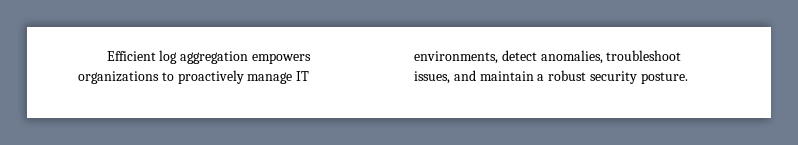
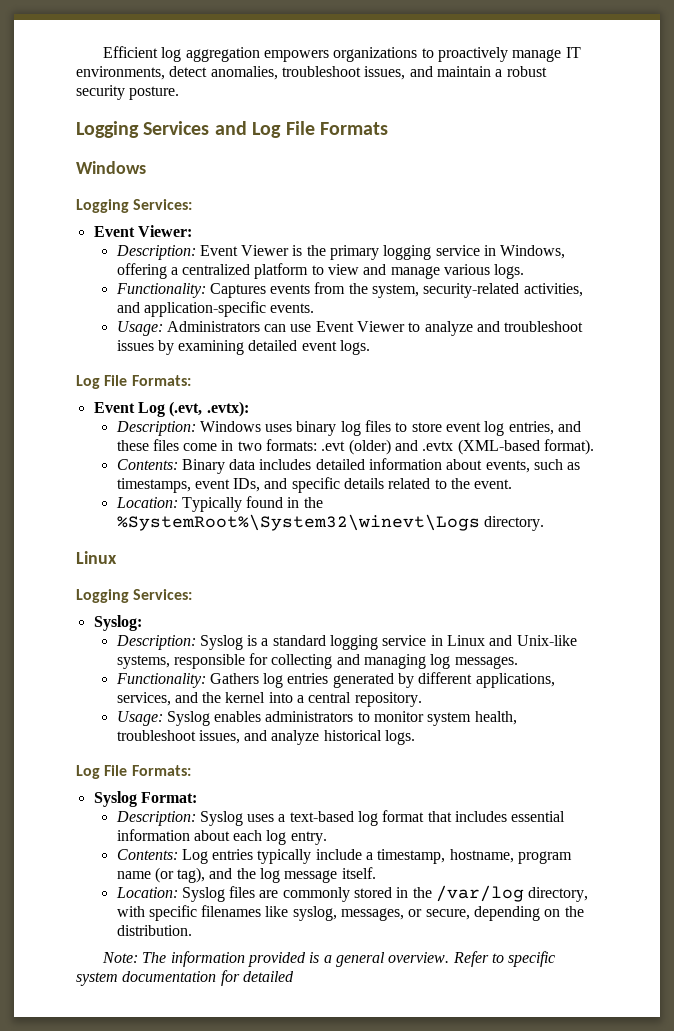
+ Logging Services and Log File Formats
+ Windows
+ Logging Services:
+ Event Viewer:
+ Description: Event Viewer is the primary logging service in Windows, offering a centralized platform to view and manage various logs.
+ Functionality: Captures events from the system, security-related activities, and application-specific events.
+ Usage: Administrators can use Event Viewer to analyze and troubleshoot issues by examining detailed event logs.
+ Log File Formats:
+ Event Log (.evt, .evtx):
+ Description: Windows uses binary log files to store event log entries, and these files come in two formats: .evt (older) and .evtx (XML-based format).
+ Contents: Binary data includes detailed information about events, such as timestamps, event IDs, and specific details related to the event.
+ Location: Typically found in the %SystemRoot%\System32\winevt\Logs directory.
+ Linux
+ Logging Services:
+ Syslog:
+ Description: Syslog is a standard logging service in Linux and Unix-like systems, responsible for collecting and managing log messages.
+ Functionality: Gathers log entries generated by different applications, services, and the kernel into a central repository.
+ Usage: Syslog enables administrators to monitor system health, troubleshoot issues, and analyze historical logs.
+ Log File Formats:
+ Syslog Format:
+ Description: Syslog uses a text-based log format that includes essential information about each log entry.
+ Contents: Log entries typically include a timestamp, hostname, program name (or tag), and the log message itself.
+ Location: Syslog files are commonly stored in the /var/log directory, with specific filenames like syslog, messages, or secure, depending on the distribution.
+ Note: The information provided is a general overview. Refer to specific system documentation for detailed

